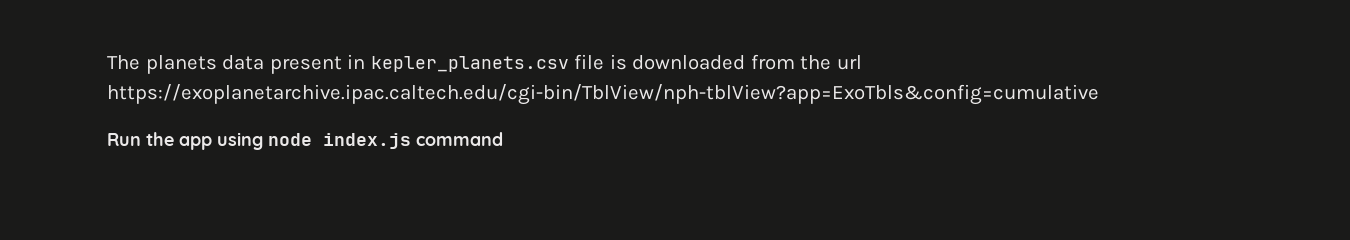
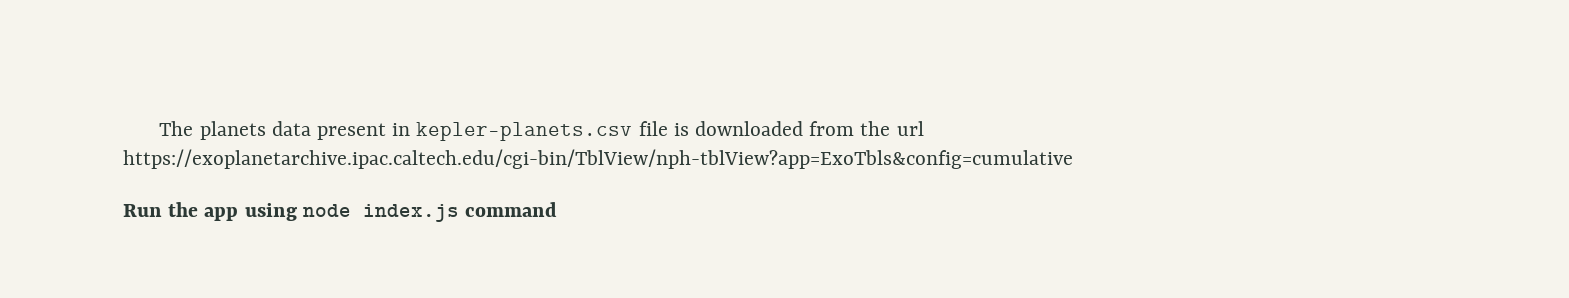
- The planets data present in kepler_planets.csv file is downloaded from the url https://exoplanetarchive.ipac.caltech.edu/cgi-bin/TblView/nph-tblView?app=ExoTbls&config=cumulative
+ The planets data present in kepler-planets.csv file is downloaded from the url https://exoplanetarchive.ipac.caltech.edu/cgi-bin/TblView/nph-tblView?app=ExoTbls&config=cumulative

